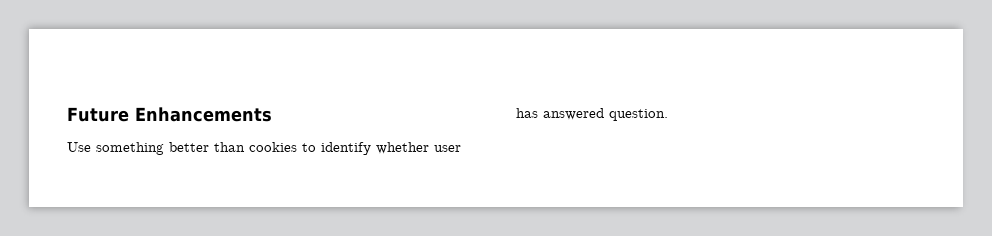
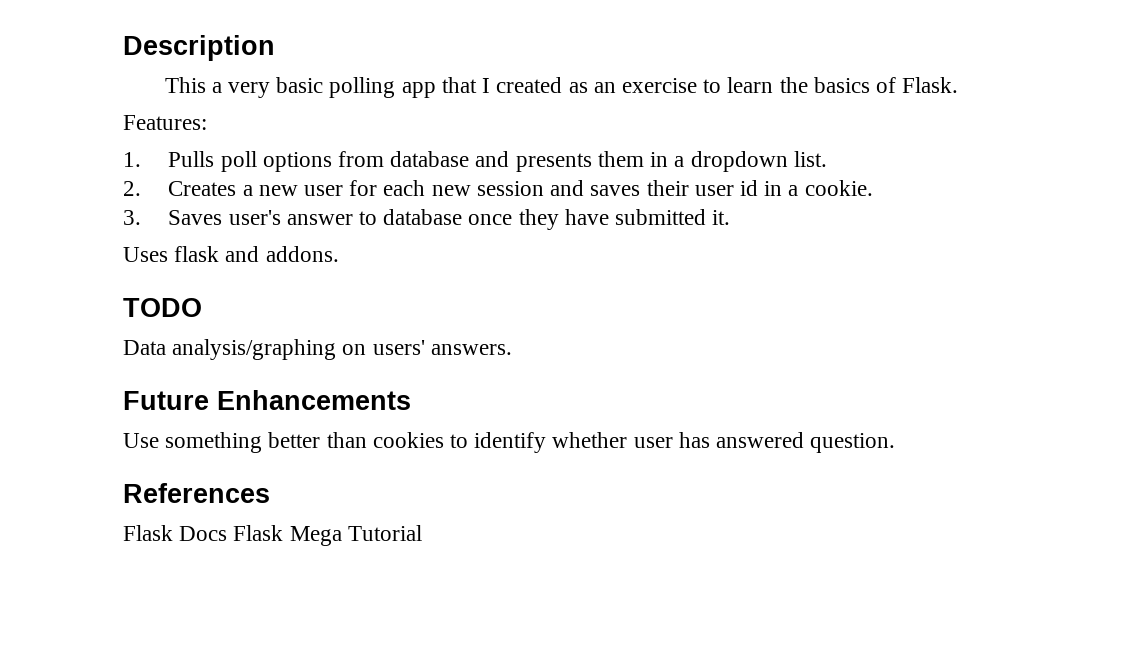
+ Description
+ This a very basic polling app that I created as an exercise to learn the basics of Flask.
+ Features:
+ 1. Pulls poll options from database and presents them in a dropdown list.
+ 2. Creates a new user for each new session and saves their user id in a cookie.
+ 3. Saves user's answer to database once they have submitted it.
+ Uses flask and addons.
+ TODO
+ Data analysis/graphing on users' answers.
+ References
+ Flask Docs Flask Mega Tutorial

